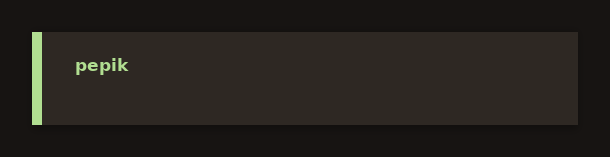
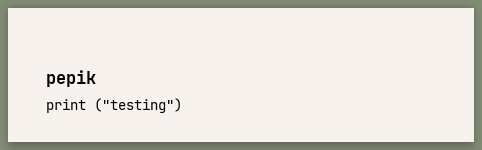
+ print ("testing")

